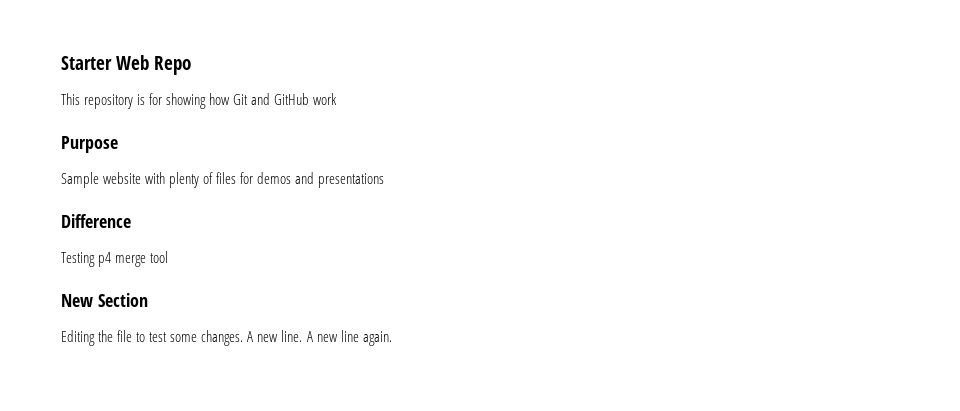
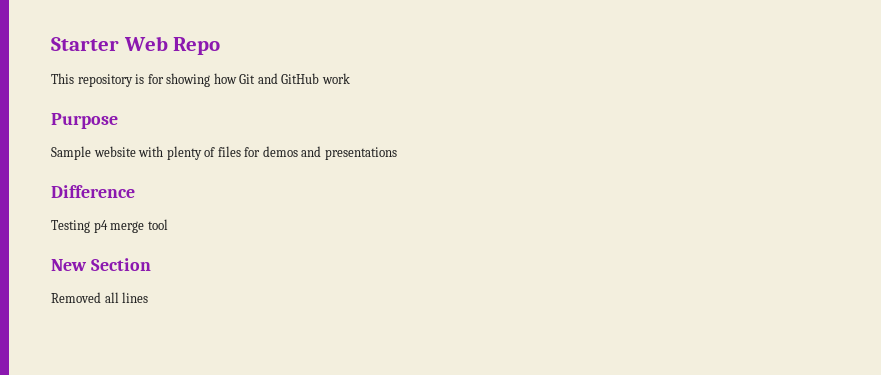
- Editing the file to test some changes. A new line. A new line again.
+ Removed all lines

